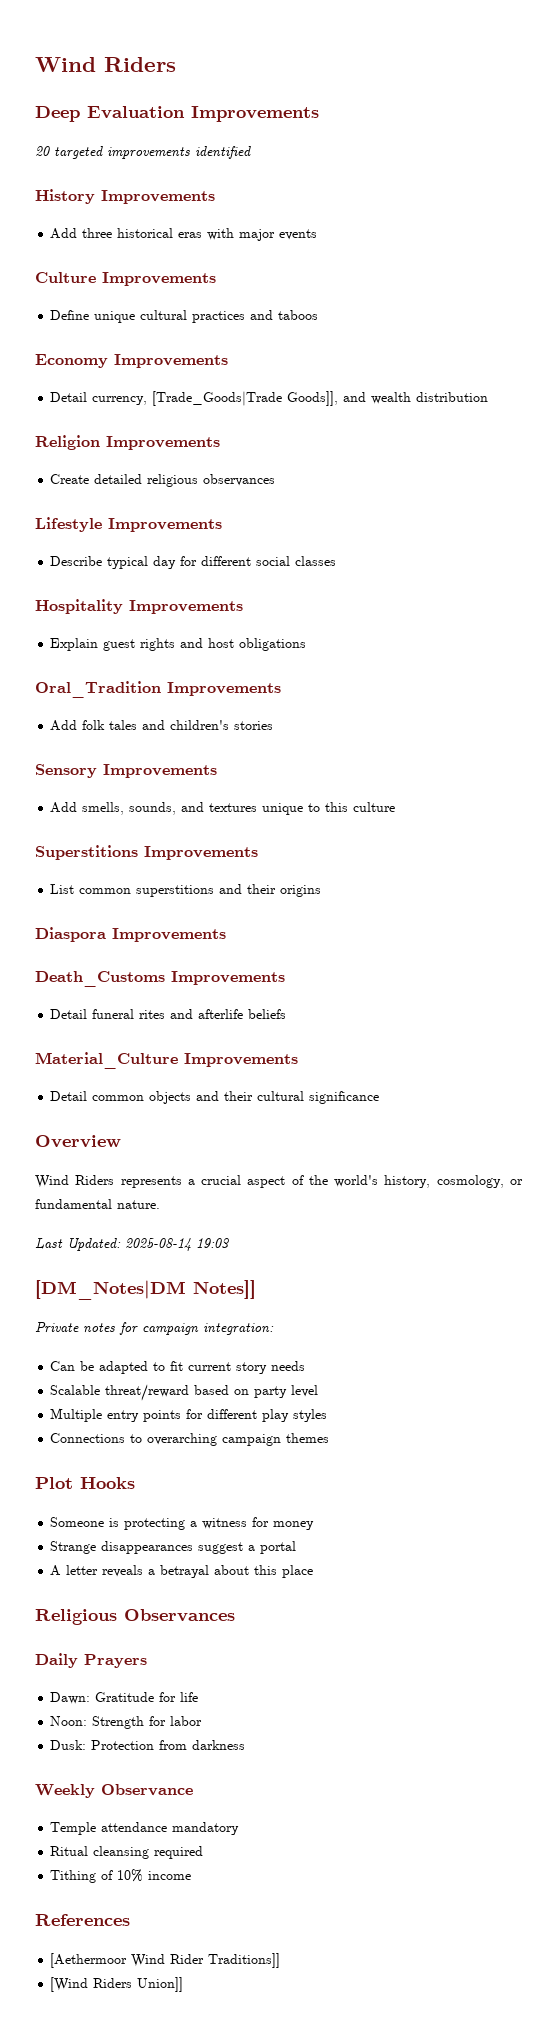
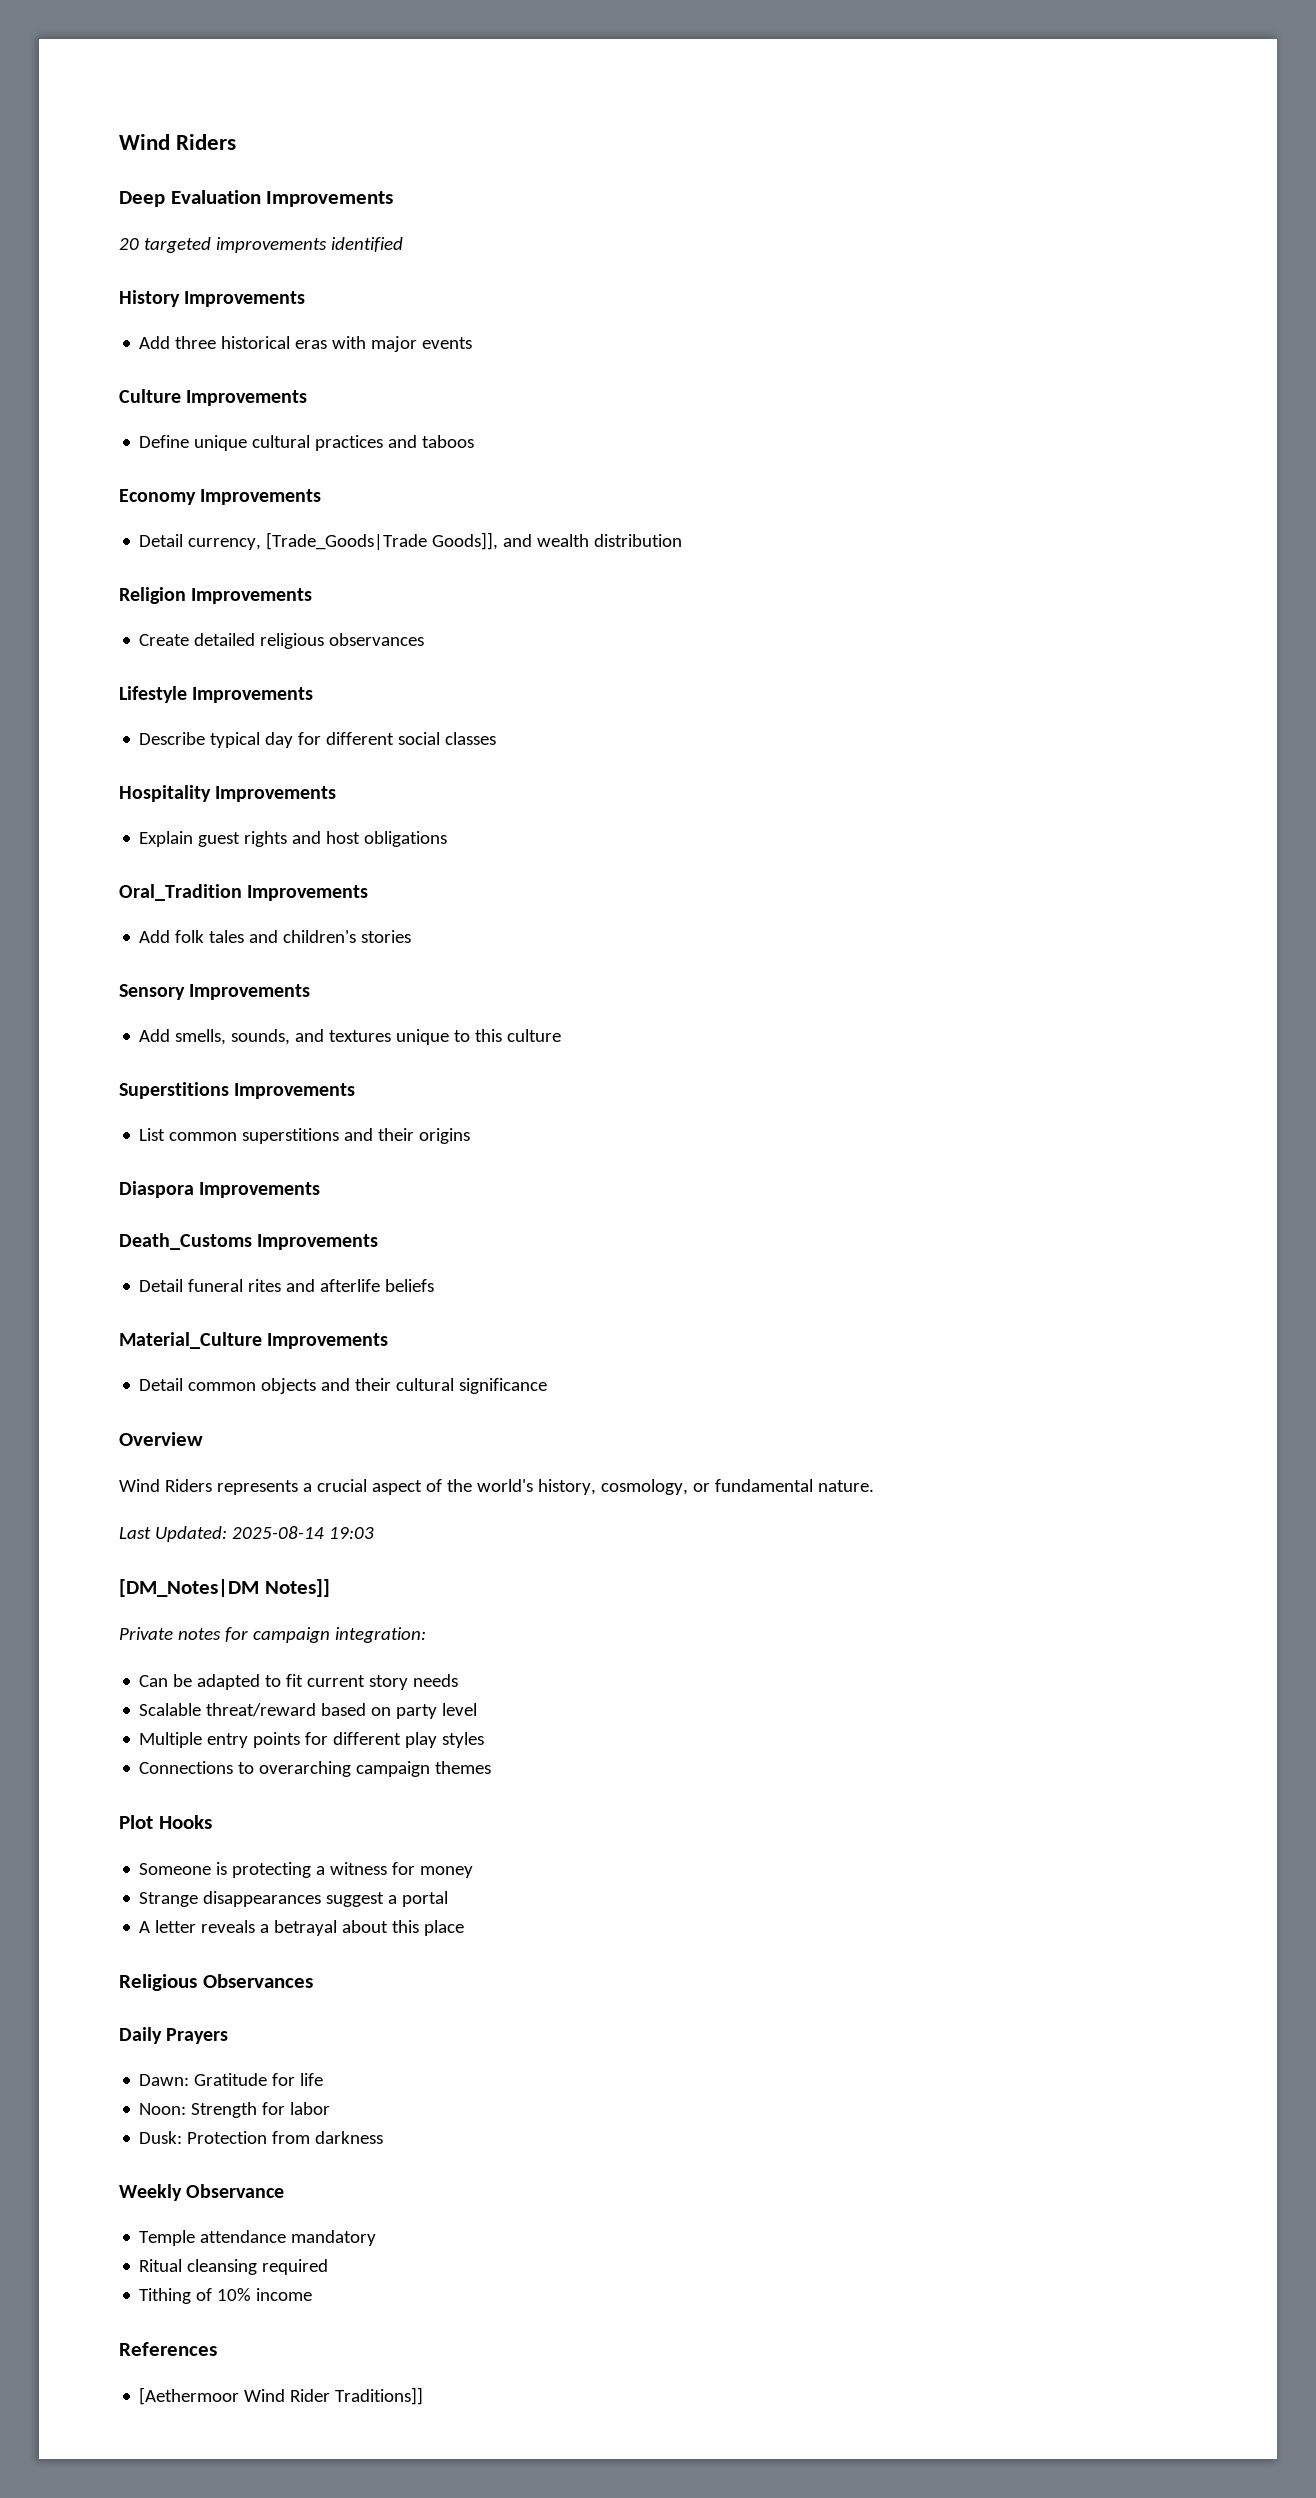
- [Wind Riders Union]]

